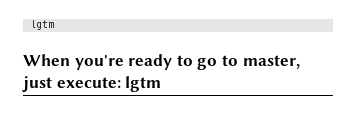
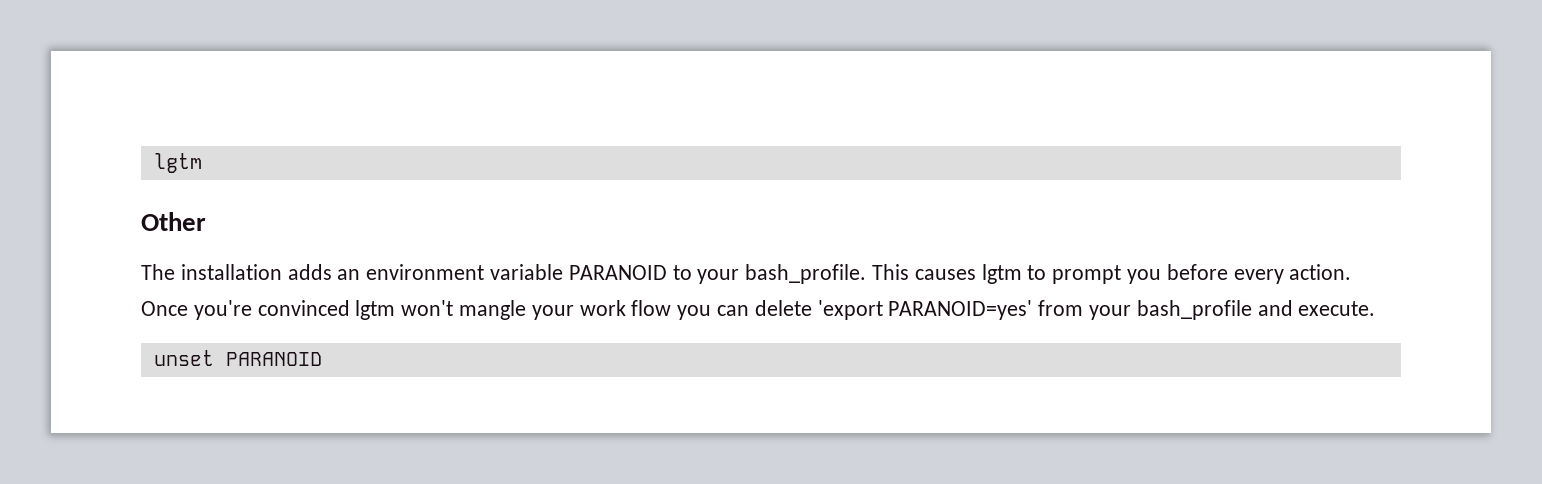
- When you're ready to go to master, just execute: lgtm
+ Other
+ The installation adds an environment variable PARANOID to your bash_profile. This causes lgtm to prompt you before every action. Once you're convinced lgtm won't mangle your work flow you can delete 'export PARANOID=yes' from your bash_profile and execute.
+ unset PARANOID

